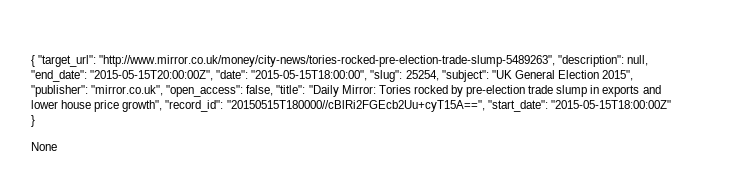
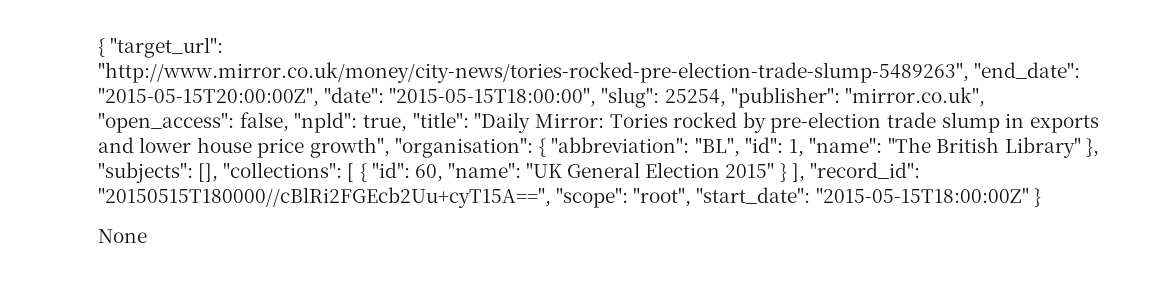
- { "target_url": "http://www.mirror.co.uk/money/city-news/tories-rocked-pre-election-trade-slump-5489263", "description": null, "end_date": "2015-05-15T20:00:00Z", "date": "2015-05-15T18:00:00", "slug": 25254, "subject": "UK General Election 2015", "publisher": "mirror.co.uk", "open_access": false, "title": "Daily Mirror: Tories rocked by pre-election trade slump in exports and lower house price growth", "record_id": "20150515T180000//cBlRi2FGEcb2Uu+cyT15A==", "start_date": "2015-05-15T18:00:00Z" }
+ { "target_url": "http://www.mirror.co.uk/money/city-news/tories-rocked-pre-election-trade-slump-5489263", "end_date": "2015-05-15T20:00:00Z", "date": "2015-05-15T18:00:00", "slug": 25254, "publisher": "mirror.co.uk", "open_access": false, "npld": true, "title": "Daily Mirror: Tories rocked by pre-election trade slump in exports and lower house price growth", "organisation": { "abbreviation": "BL", "id": 1, "name": "The British Library" }, "subjects": [], "collections": [ { "id": 60, "name": "UK General Election 2015" } ], "record_id": "20150515T180000//cBlRi2FGEcb2Uu+cyT15A==", "scope": "root", "start_date": "2015-05-15T18:00:00Z" }

